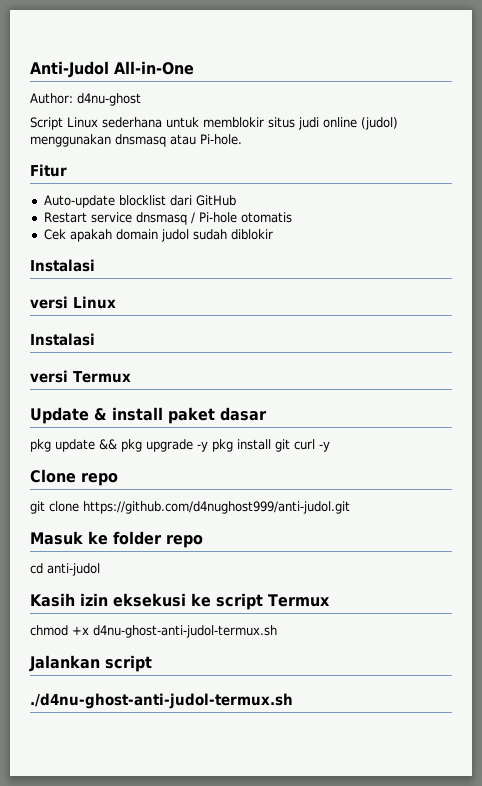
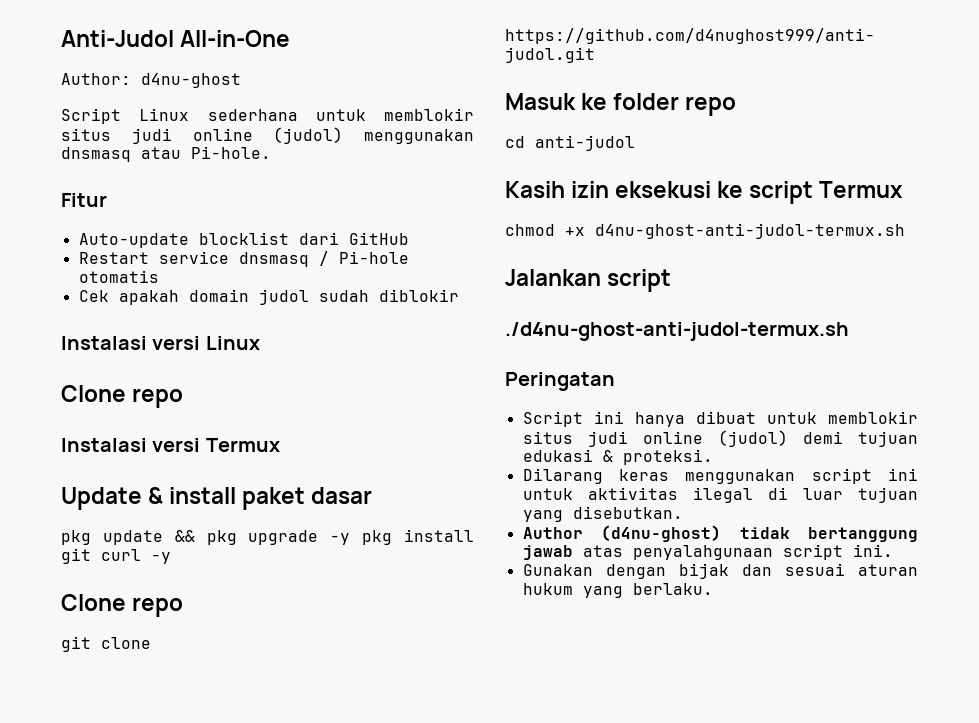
  Cek apakah domain judol sudah diblokir
- Instalasi
- versi Linux
- Instalasi
- versi Termux
+ Instalasi versi Linux
+ Clone repo
+ Instalasi versi Termux
+ Peringatan
+ Script ini hanya dibuat untuk memblokir situs judi online (judol) demi tujuan edukasi & proteksi.
+ Dilarang keras menggunakan script ini untuk aktivitas ilegal di luar tujuan yang disebutkan.
+ Author (d4nu-ghost) tidak bertanggung jawab atas penyalahgunaan script ini.
+ Gunakan dengan bijak dan sesuai aturan hukum yang berlaku.

